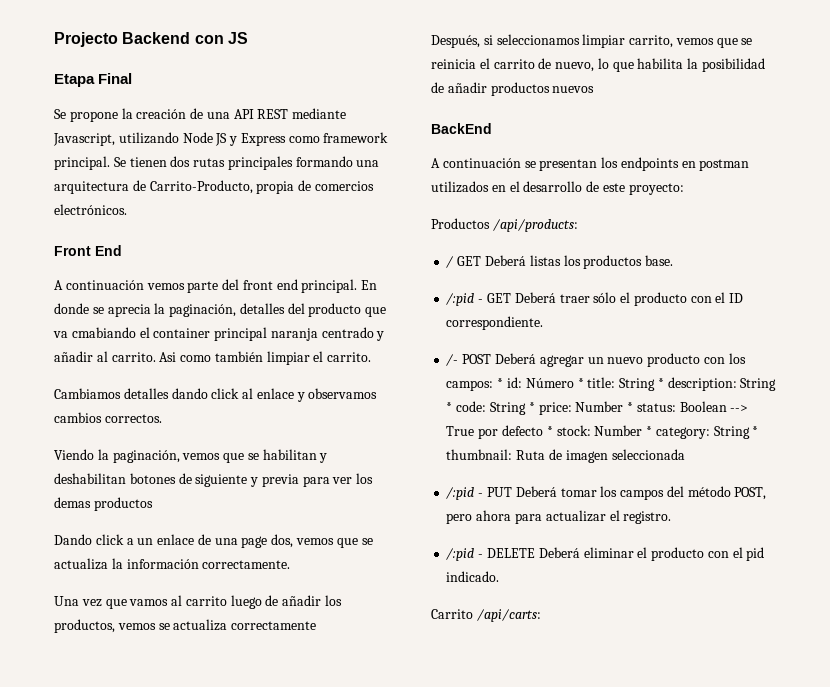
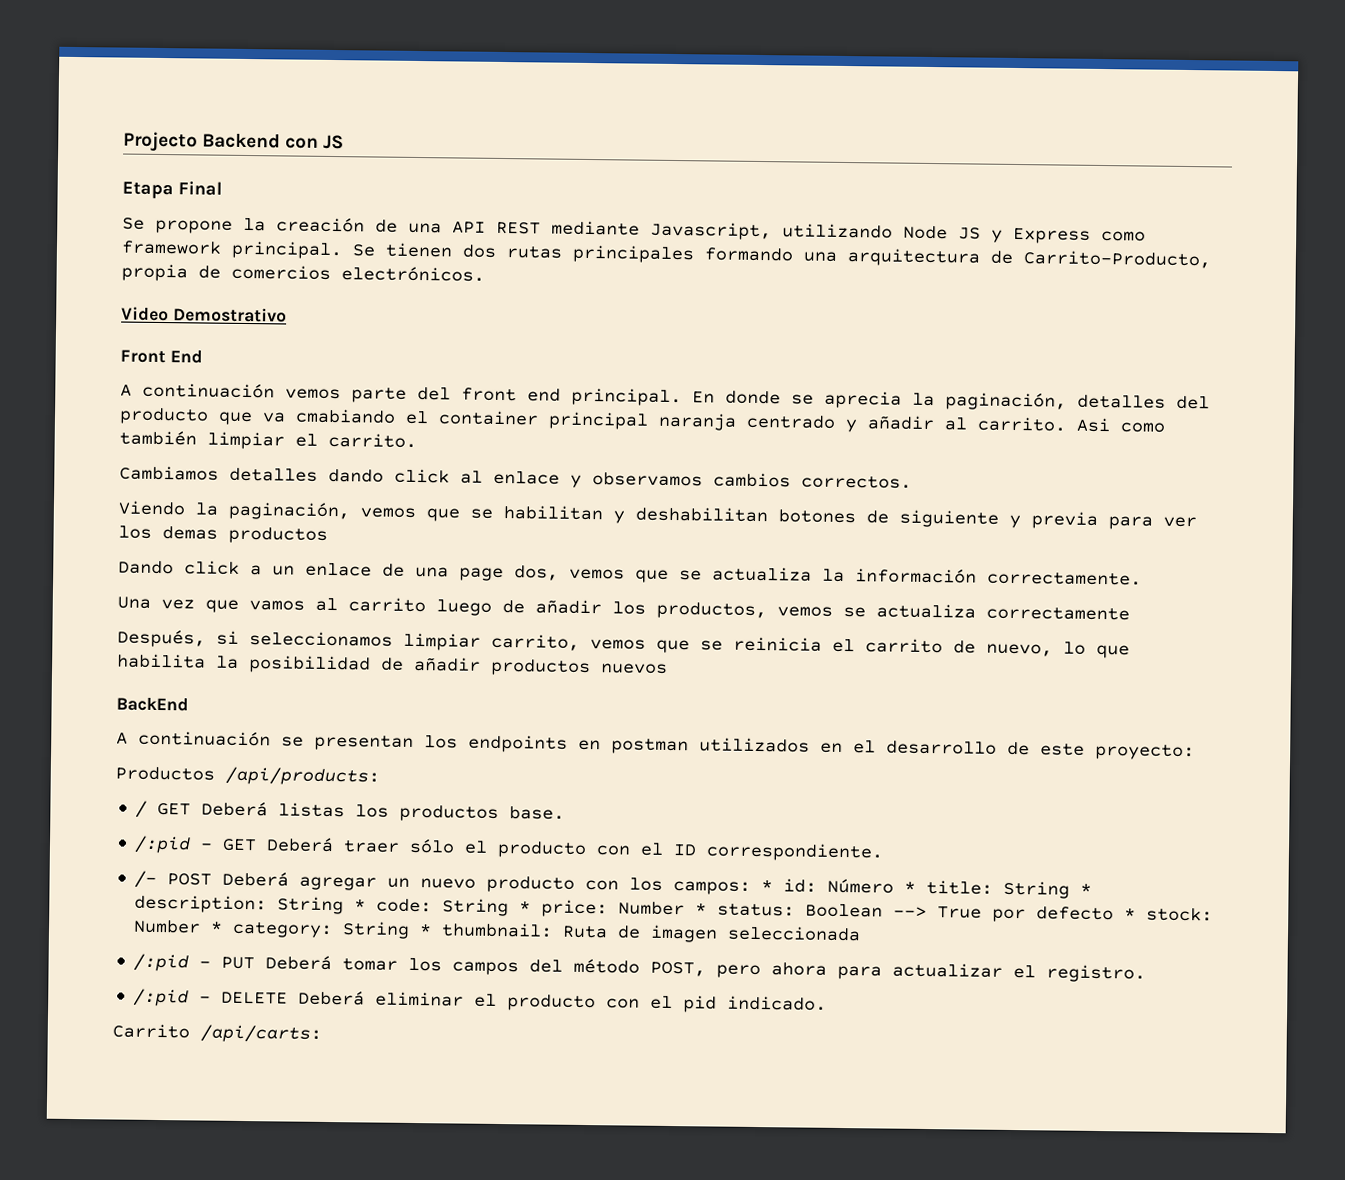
+ Video Demostrativo

